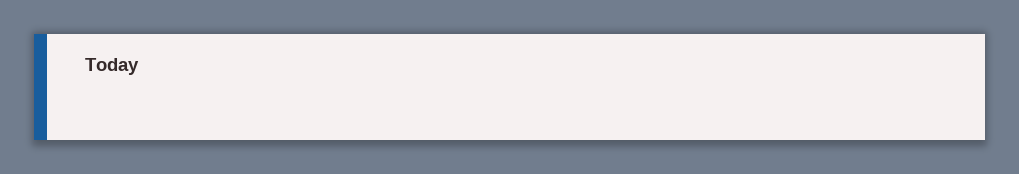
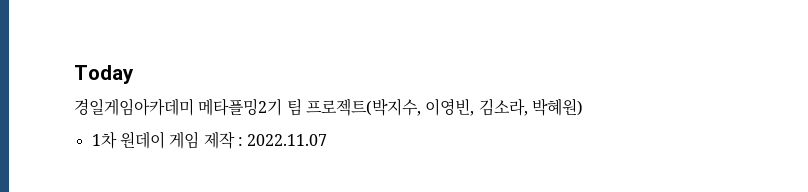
+ 경일게임아카데미 메타플밍2기 팀 프로젝트(박지수, 이영빈, 김소라, 박혜원)
+ 1차 원데이 게임 제작 : 2022.11.07

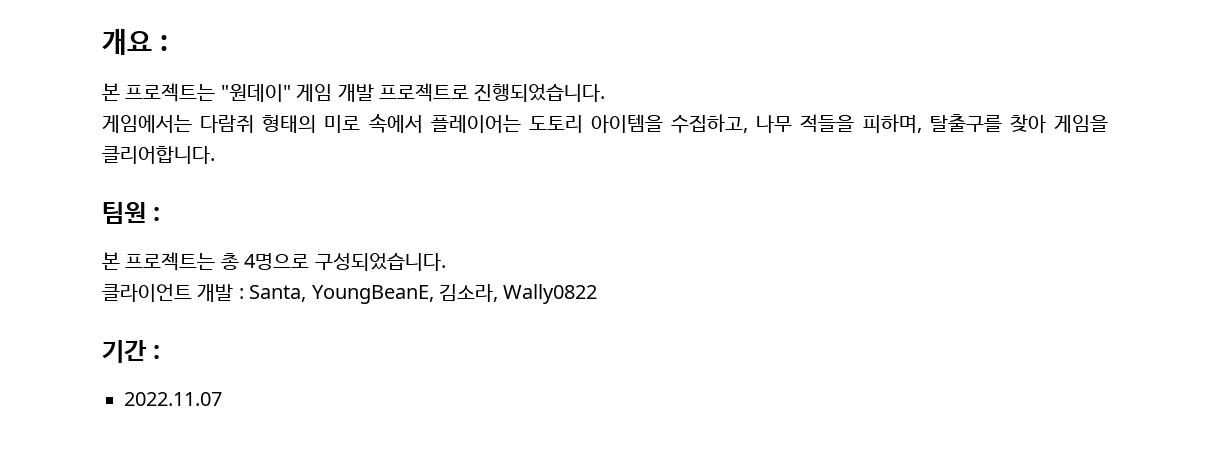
- Today
- 경일게임아카데미 메타플밍2기 팀 프로젝트(박지수, 이영빈, 김소라, 박혜원)
- 1차 원데이 게임 제작 : 2022.11.07
+ 개요 :
+ 본 프로젝트는 "원데이" 게임 개발 프로젝트로 진행되었습니다.
+ 게임에서는 다람쥐 형태의 미로 속에서 플레이어는 도토리 아이템을 수집하고, 나무 적들을 피하며, 탈출구를 찾아 게임을 클리어합니다.
+ 팀원 :
+ 본 프로젝트는 총 4명으로 구성되었습니다.
+ 클라이언트 개발 : Santa, YoungBeanE, 김소라, Wally0822
+ 기간 :
+ 2022.11.07

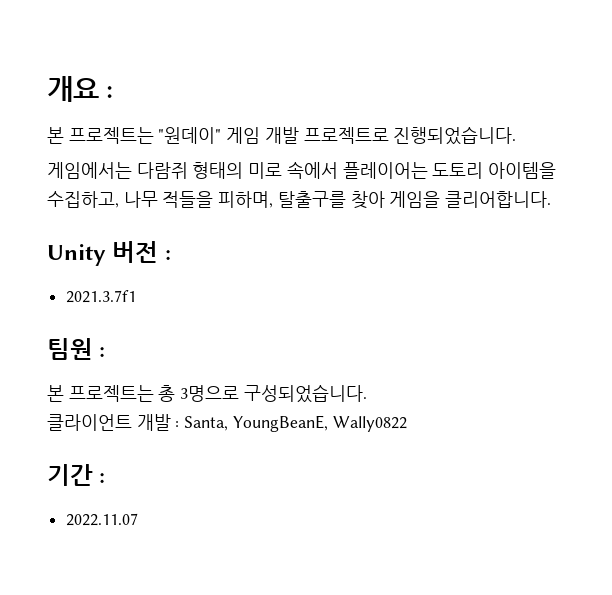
+ Unity 버전 :
+ 2021.3.7f1
- 본 프로젝트는 총 4명으로 구성되었습니다.
+ 본 프로젝트는 총 3명으로 구성되었습니다.
- 클라이언트 개발 : Santa, YoungBeanE, 김소라, Wally0822
+ 클라이언트 개발 : Santa, YoungBeanE, Wally0822

